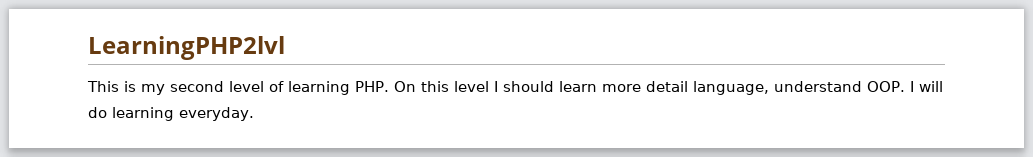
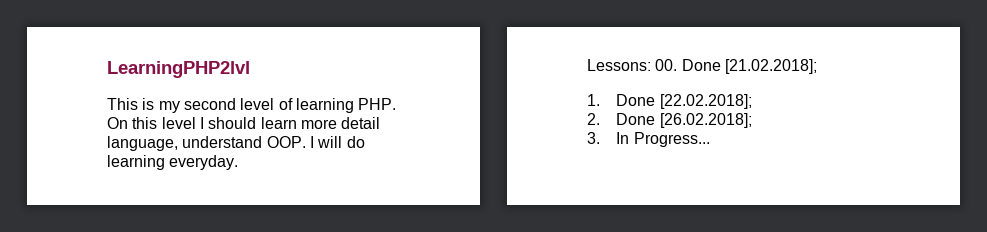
+ Lessons: 00. Done [21.02.2018];
+ 1. Done [22.02.2018];
+ 2. Done [26.02.2018];
+ 3. In Progress...

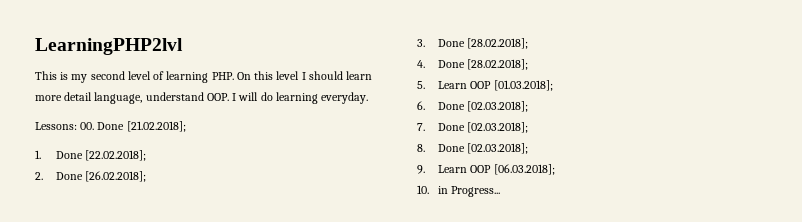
- 3. In Progress...
+ 3. Done [28.02.2018];
+ 4. Done [28.02.2018];
+ 5. Learn OOP [01.03.2018];
+ 6. Done [02.03.2018];
+ 7. Done [02.03.2018];
+ 8. Done [02.03.2018];
+ 9. Learn OOP [06.03.2018];
+ 10. in Progress...

